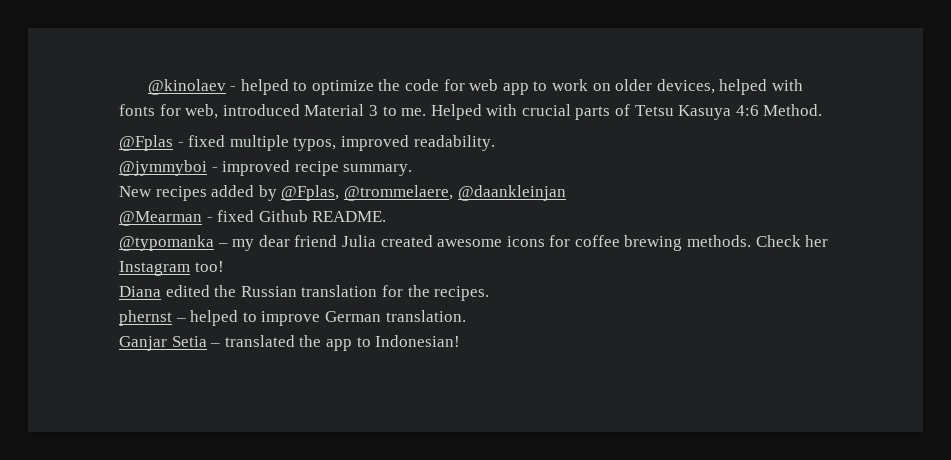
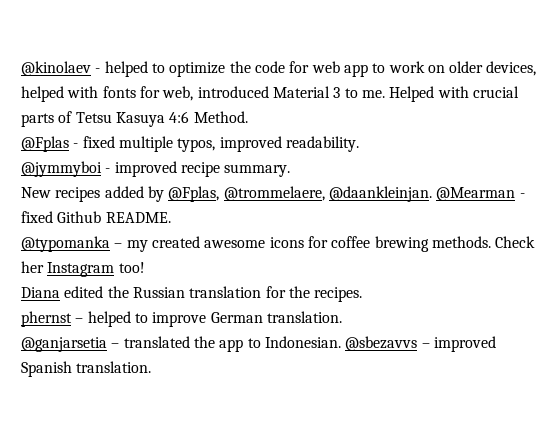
- New recipes added by @Fplas, @trommelaere, @daankleinjan
- @Mearman - fixed Github README.
+ New recipes added by @Fplas, @trommelaere, @daankleinjan. @Mearman - fixed Github README.
- @typomanka – my dear friend Julia created awesome icons for coffee brewing methods.
+ @typomanka – my created awesome icons for coffee brewing methods.
- Ganjar Setia – translated the app to Indonesian!
+ @ganjarsetia – translated the app to Indonesian. @sbezavvs – improved Spanish translation.

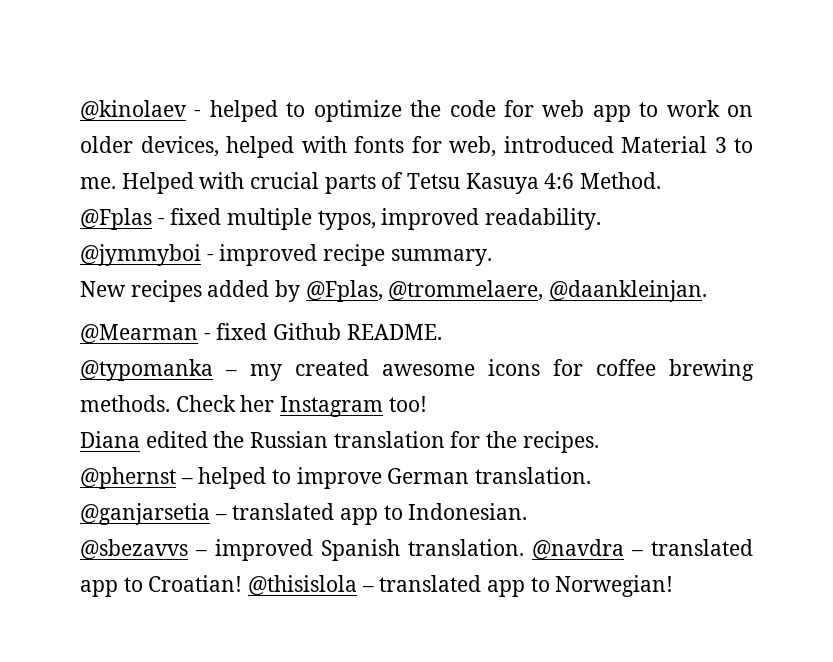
- New recipes added by @Fplas, @trommelaere, @daankleinjan. @Mearman - fixed Github README.
+ New recipes added by @Fplas, @trommelaere, @daankleinjan.
+ @Mearman - fixed Github README.
- phernst – helped to improve German translation.
+ @phernst – helped to improve German translation.
- @ganjarsetia – translated the app to Indonesian. @sbezavvs – improved Spanish translation.
+ @ganjarsetia – translated app to Indonesian.
+ @sbezavvs – improved Spanish translation.
+ @navdra – translated app to Croatian! @thisislola – translated app to Norwegian!

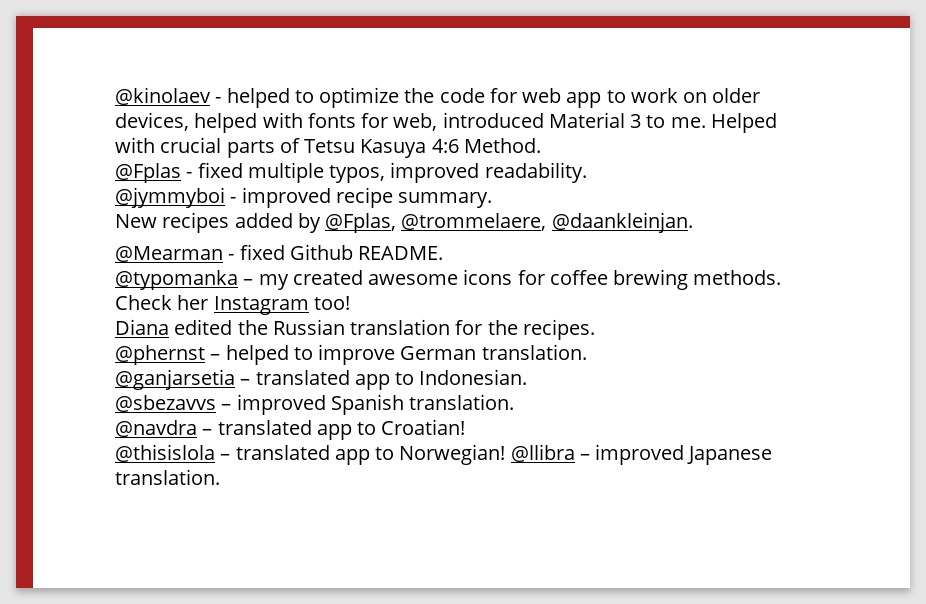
- @sbezavvs – improved Spanish translation. @navdra – translated app to Croatian! @thisislola – translated app to Norwegian!
+ @sbezavvs – improved Spanish translation.
+ @navdra – translated app to Croatian!
+ @thisislola – translated app to Norwegian!
+ @llibra – improved Japanese translation.

